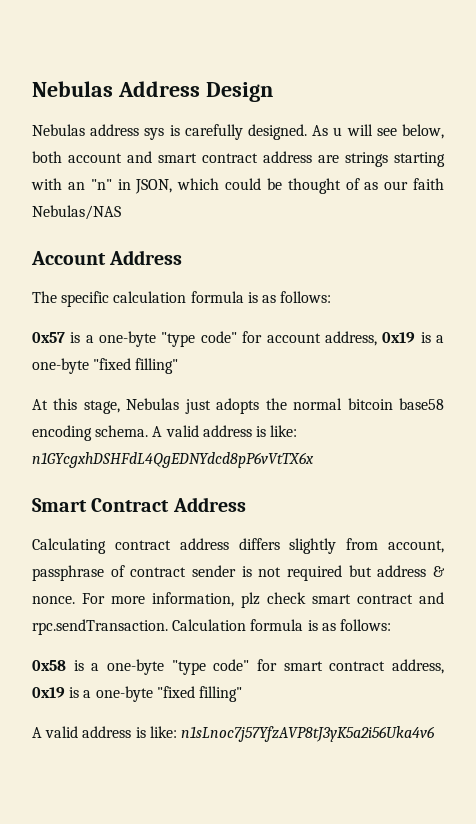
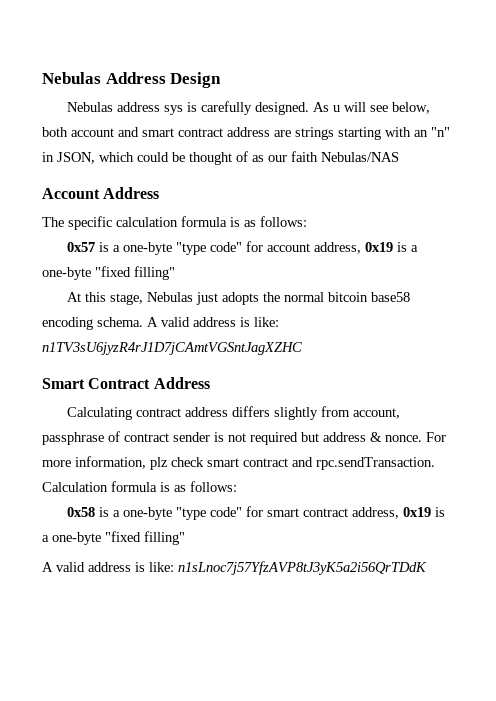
- A valid address is like: n1GYcgxhDSHFdL4QgEDNYdcd8pP6vVtTX6x
+ A valid address is like: n1TV3sU6jyzR4rJ1D7jCAmtVGSntJagXZHC
- A valid address is like: n1sLnoc7j57YfzAVP8tJ3yK5a2i56Uka4v6
+ A valid address is like: n1sLnoc7j57YfzAVP8tJ3yK5a2i56QrTDdK

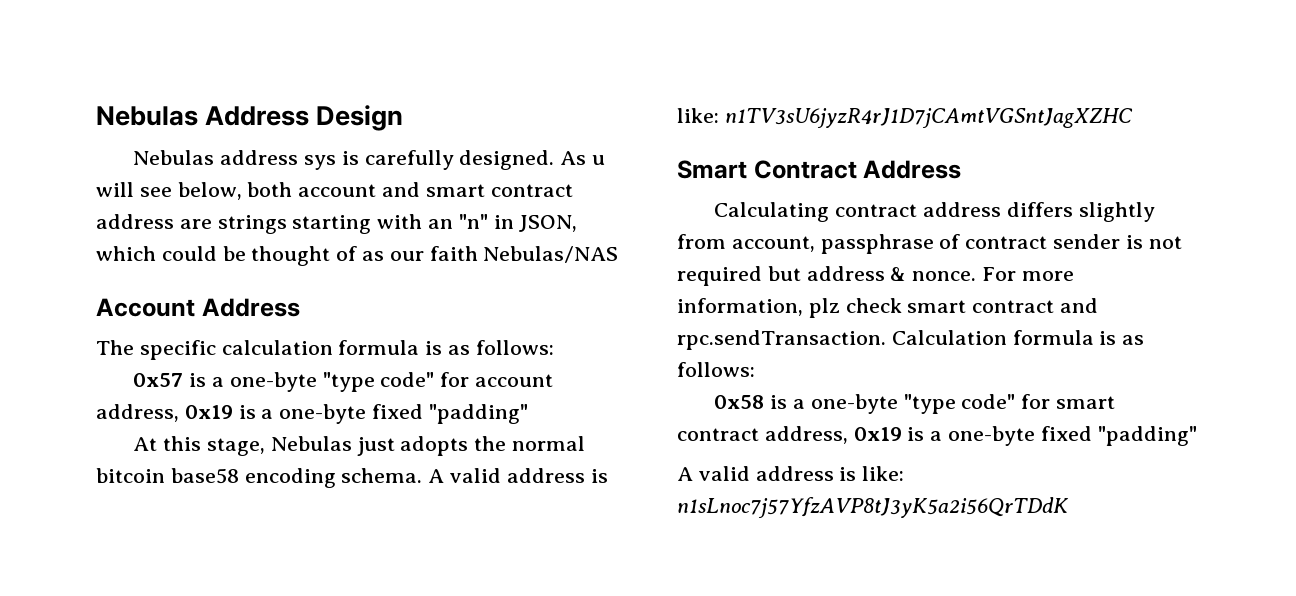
- 0x57 is a one-byte "type code" for account address, 0x19 is a one-byte "fixed filling"
+ 0x57 is a one-byte "type code" for account address, 0x19 is a one-byte fixed "padding"
- 0x58 is a one-byte "type code" for smart contract address, 0x19 is a one-byte "fixed filling"
+ 0x58 is a one-byte "type code" for smart contract address, 0x19 is a one-byte fixed "padding"

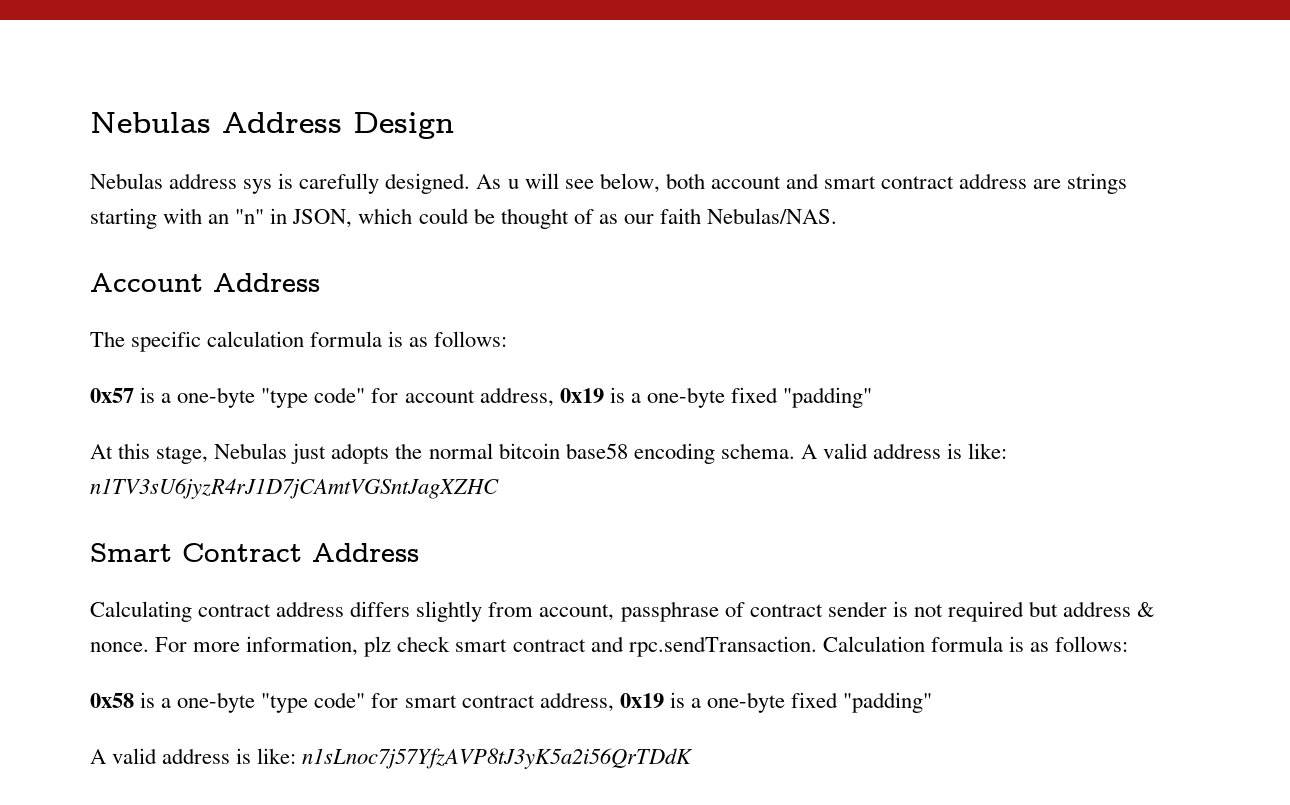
- As u will see below, both account and smart contract address are strings starting with an "n" in JSON, which could be thought of as our faith Nebulas/NAS
+ As u will see below, both account and smart contract address are strings starting with an "n" in JSON, which could be thought of as our faith Nebulas/NAS.

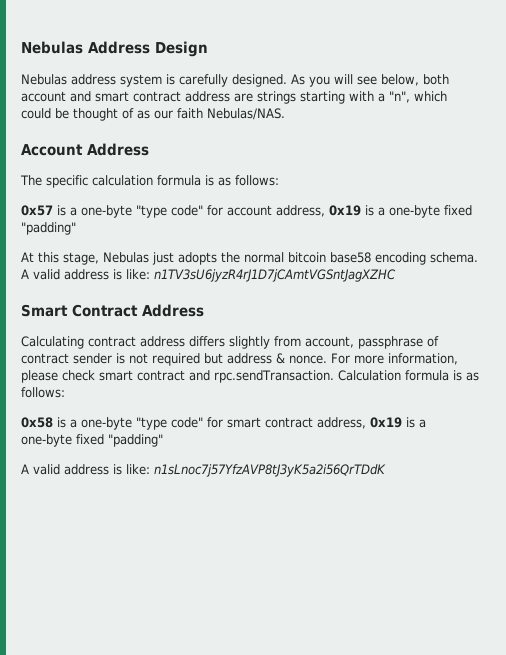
- Nebulas address sys is carefully designed.
+ Nebulas address system is carefully designed.
- As u will see below, both account and smart contract address are strings starting with an "n" in JSON, which could be thought of as our faith Nebulas/NAS.
+ As you will see below, both account and smart contract address are strings starting with a "n", which could be thought of as our faith Nebulas/NAS.
- For more information, plz check smart contract and rpc.sendTransaction. Calculation formula is as follows:
+ For more information, please check smart contract and rpc.sendTransaction. Calculation formula is as follows:

